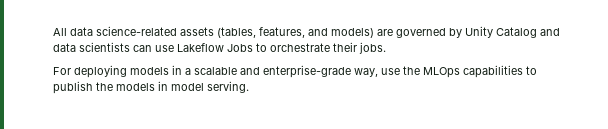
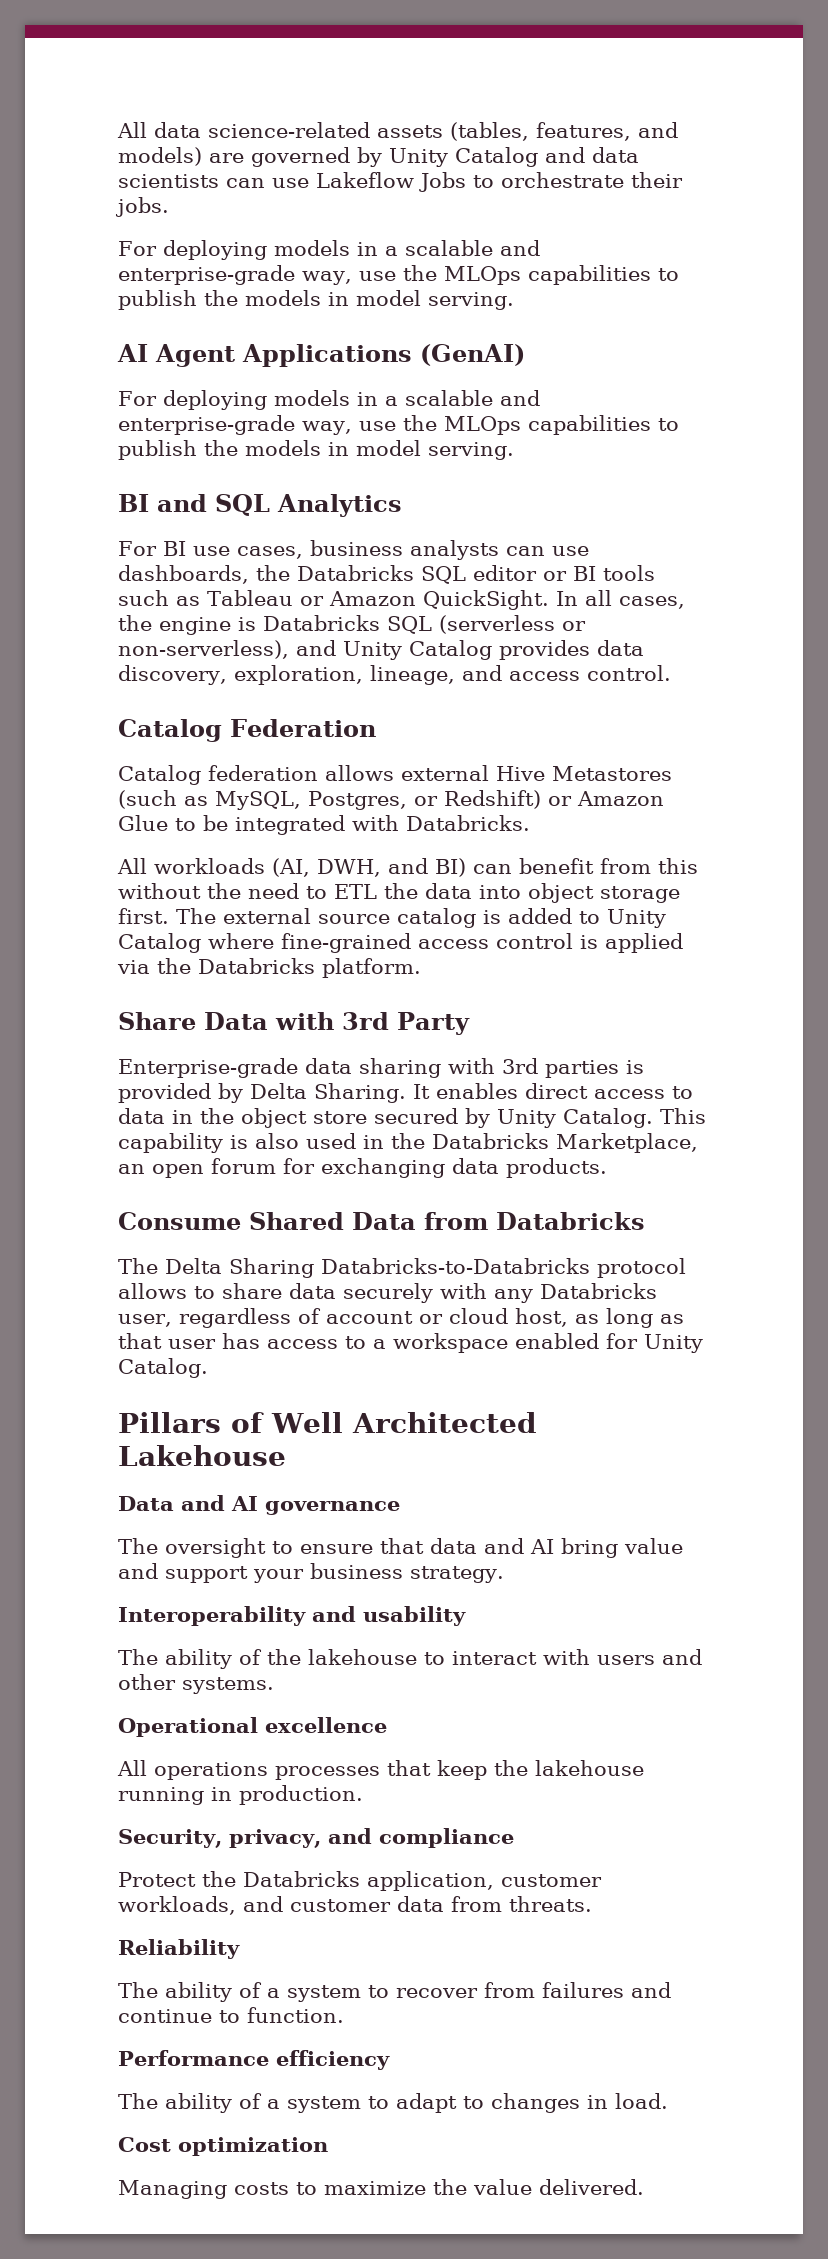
+ AI Agent Applications (GenAI)
+ For deploying models in a scalable and enterprise-grade way, use the MLOps capabilities to publish the models in model serving.
+ BI and SQL Analytics
+ For BI use cases, business analysts can use dashboards, the Databricks SQL editor or BI tools such as Tableau or Amazon QuickSight. In all cases, the engine is Databricks SQL (serverless or non-serverless), and Unity Catalog provides data discovery, exploration, lineage, and access control.
+ Catalog Federation
+ Catalog federation allows external Hive Metastores (such as MySQL, Postgres, or Redshift) or Amazon Glue to be integrated with Databricks.
+ All workloads (AI, DWH, and BI) can benefit from this without the need to ETL the data into object storage first. The external source catalog is added to Unity Catalog where fine-grained access control is applied via the Databricks platform.
+ Share Data with 3rd Party
+ Enterprise-grade data sharing with 3rd parties is provided by Delta Sharing. It enables direct access to data in the object store secured by Unity Catalog. This capability is also used in the Databricks Marketplace, an open forum for exchanging data products.
+ Consume Shared Data from Databricks
+ The Delta Sharing Databricks-to-Databricks protocol allows to share data securely with any Databricks user, regardless of account or cloud host, as long as that user has access to a workspace enabled for Unity Catalog.
+ Pillars of Well Architected Lakehouse
+ Data and AI governance
+ The oversight to ensure that data and AI bring value and support your business strategy.
+ Interoperability and usability
+ The ability of the lakehouse to interact with users and other systems.
+ Operational excellence
+ All operations processes that keep the lakehouse running in production.
+ Security, privacy, and compliance
+ Protect the Databricks application, customer workloads, and customer data from threats.
+ Reliability
+ The ability of a system to recover from failures and continue to function.
+ Performance efficiency
+ The ability of a system to adapt to changes in load.
+ Cost optimization
+ Managing costs to maximize the value delivered.

